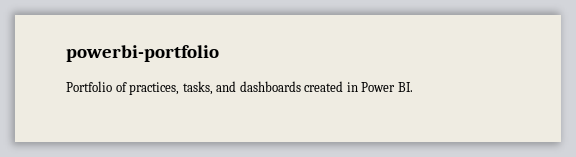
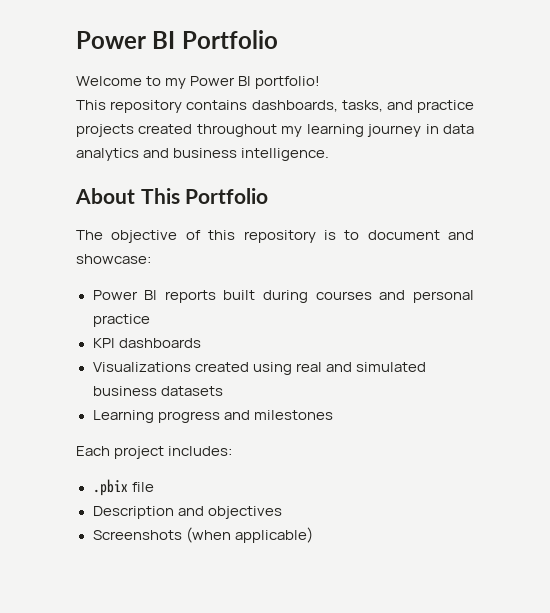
- powerbi-portfolio
- Portfolio of practices, tasks, and dashboards created in Power BI.
+ Power BI Portfolio
+ Welcome to my Power BI portfolio!
+ This repository contains dashboards, tasks, and practice projects created throughout my learning journey in data analytics and business intelligence.
+ About This Portfolio
+ The objective of this repository is to document and showcase:
+ Power BI reports built during courses and personal practice
+ KPI dashboards
+ Visualizations created using real and simulated business datasets
+ Learning progress and milestones
+ Each project includes:
+ .pbix file
+ Description and objectives
+ Screenshots (when applicable)

